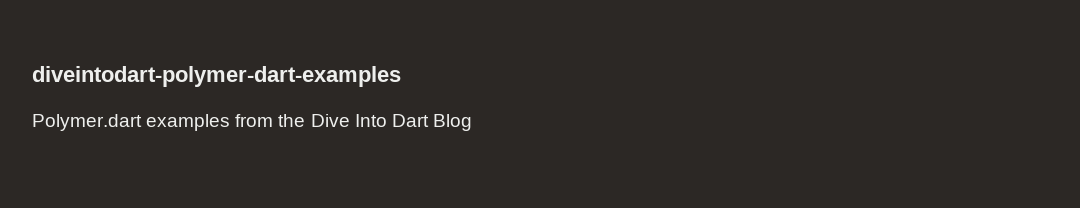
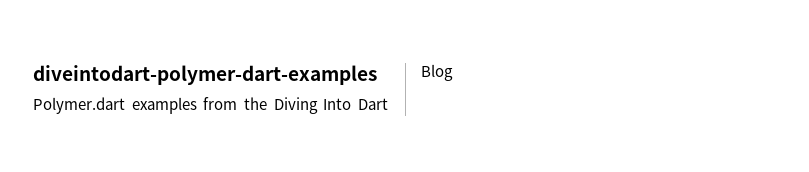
- Polymer.dart examples from the Dive Into Dart Blog
+ Polymer.dart examples from the Diving Into Dart Blog

